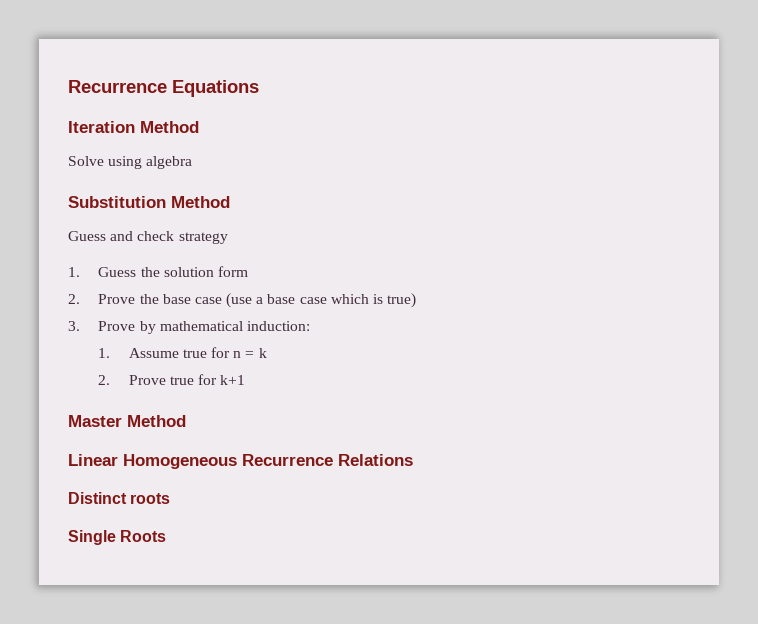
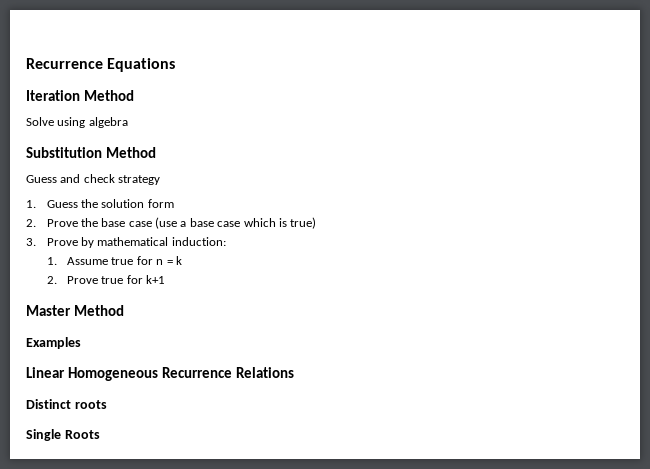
+ Examples

